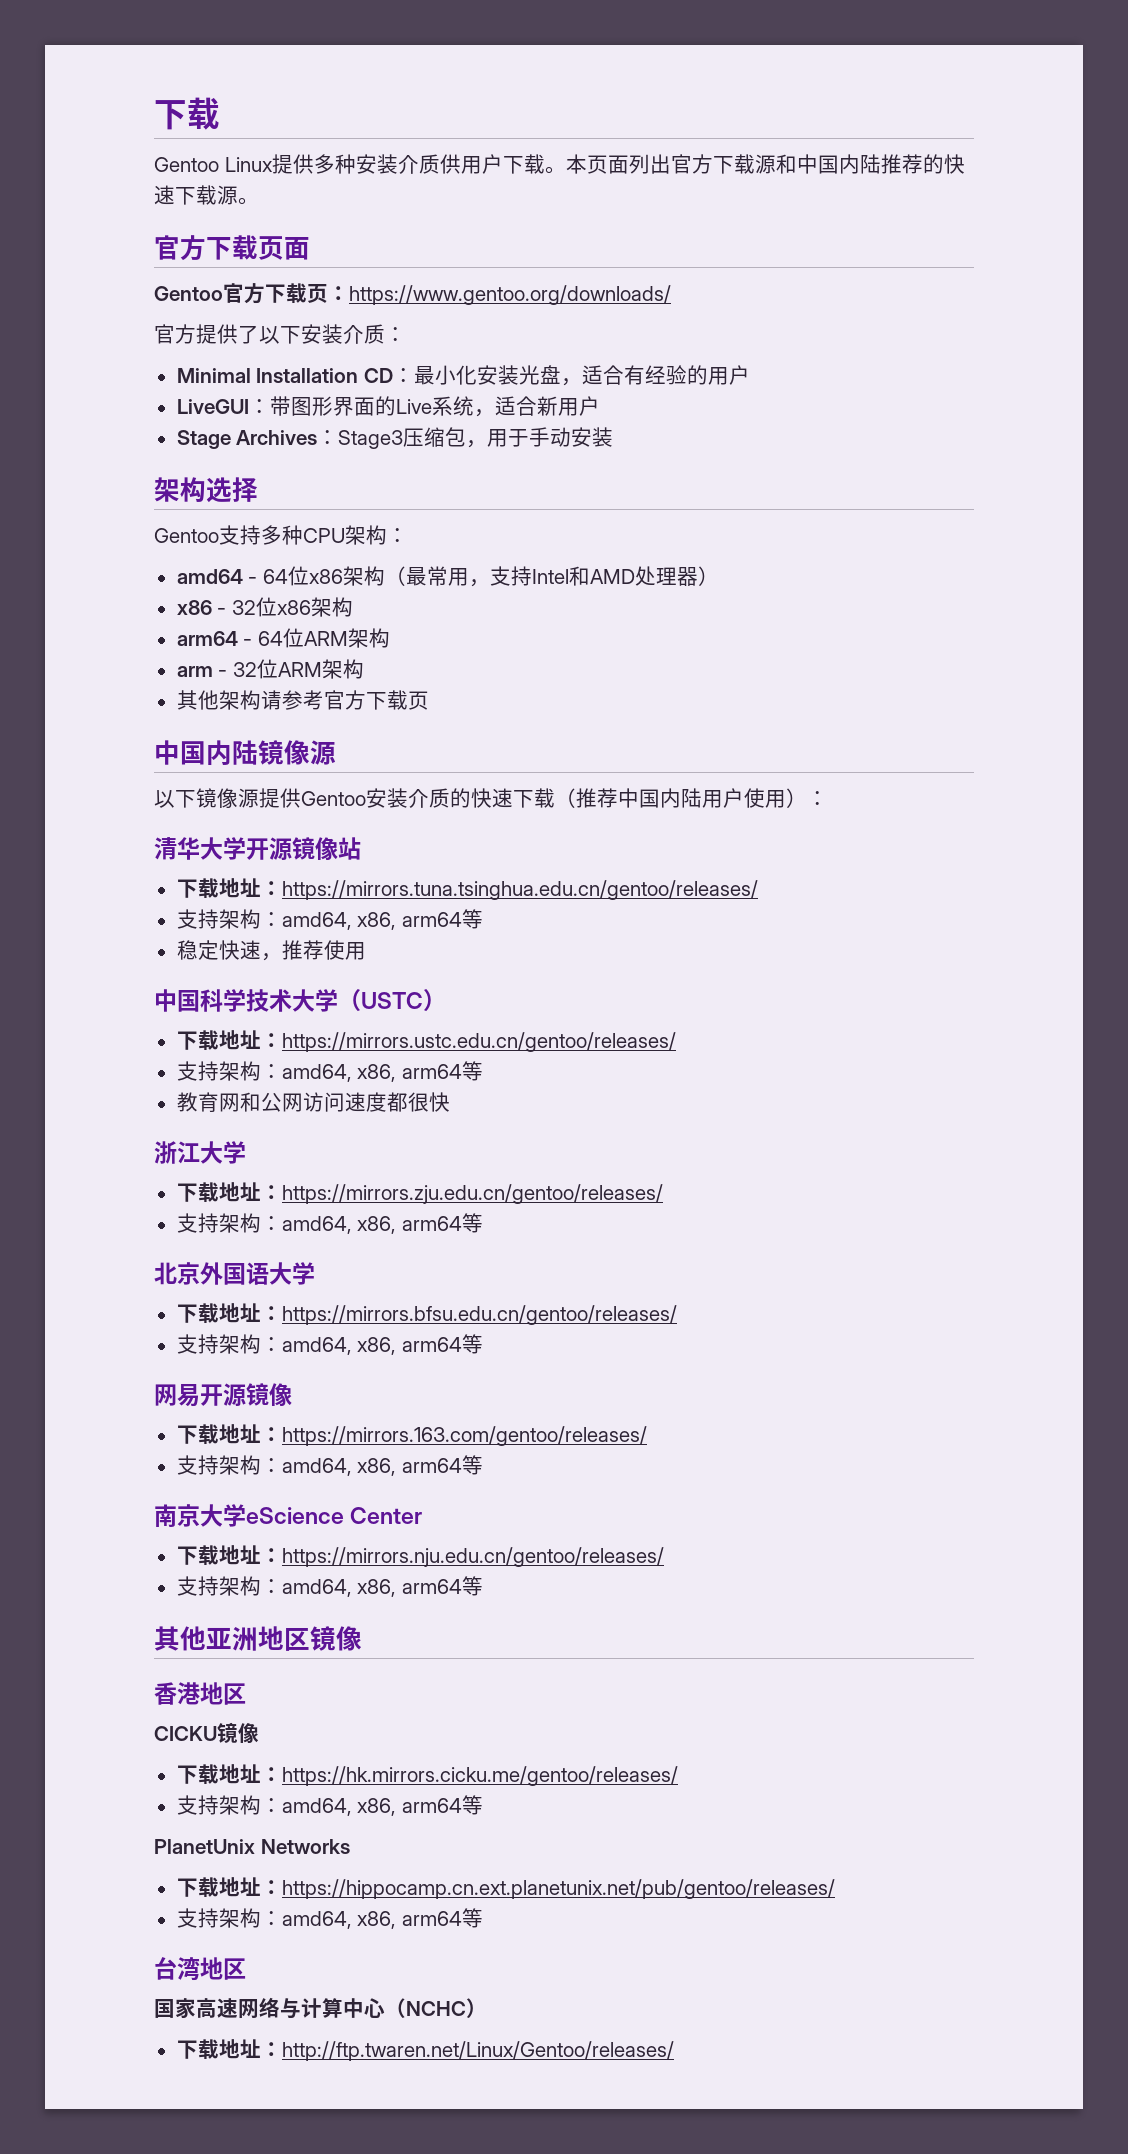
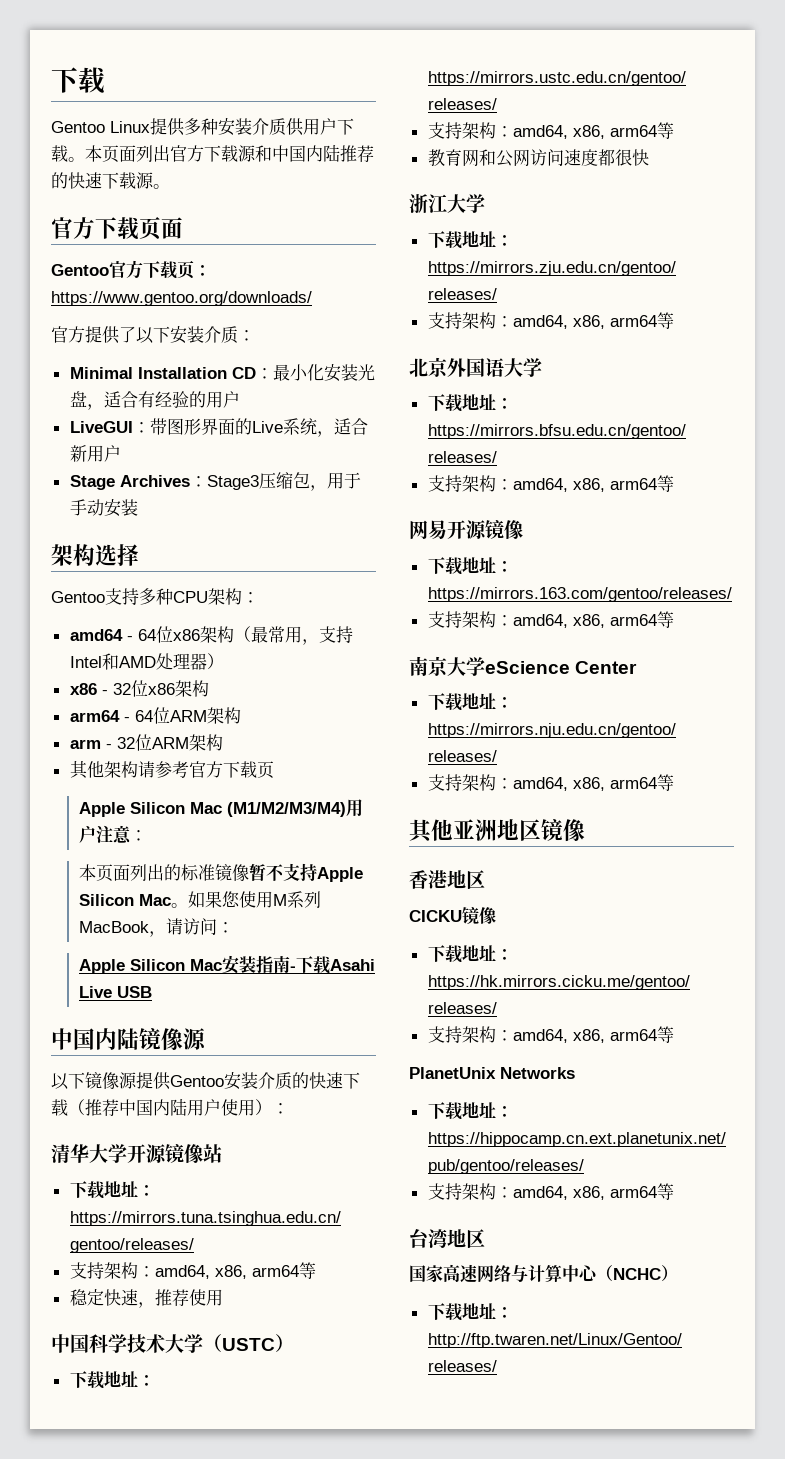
+ Apple Silicon Mac (M1/M2/M3/M4)用户注意：
+ 本页面列出的标准镜像暂不支持Apple Silicon Mac。如果您使用M系列MacBook，请访问：
+ Apple Silicon Mac安装指南-下载Asahi Live USB

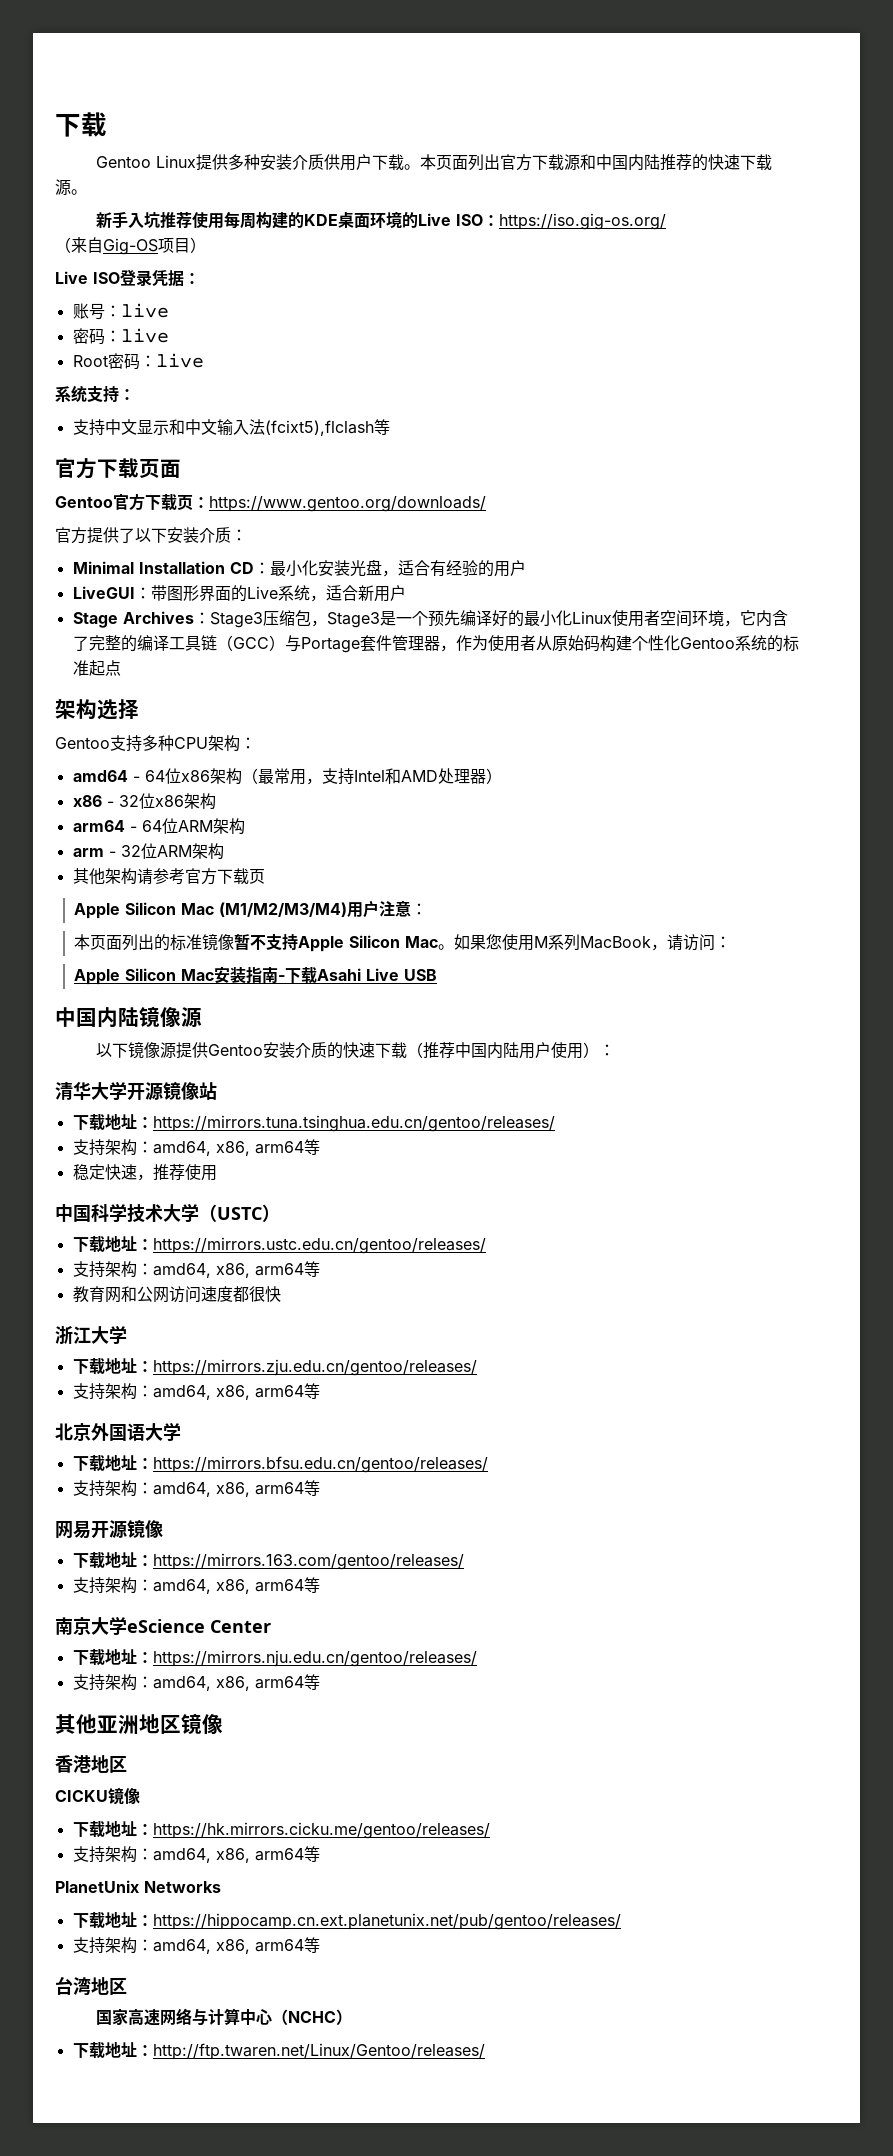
+ 新手入坑推荐使用每周构建的KDE桌面环境的Live ISO：https://iso.gig-os.org/
+ （来自Gig-OS项目）
+ Live ISO登录凭据：
+ 账号：live
+ 密码：live
+ Root密码：live
+ 系统支持：
+ 支持中文显示和中文输入法(fcixt5),flclash等
- Stage Archives：Stage3压缩包，用于手动安装
+ Stage Archives：Stage3压缩包，Stage3是一个预先编译好的最小化Linux使用者空间环境，它内含了完整的编译工具链（GCC）与Portage套件管理器，作为使用者从原始码构建个性化Gentoo系统的标准起点

